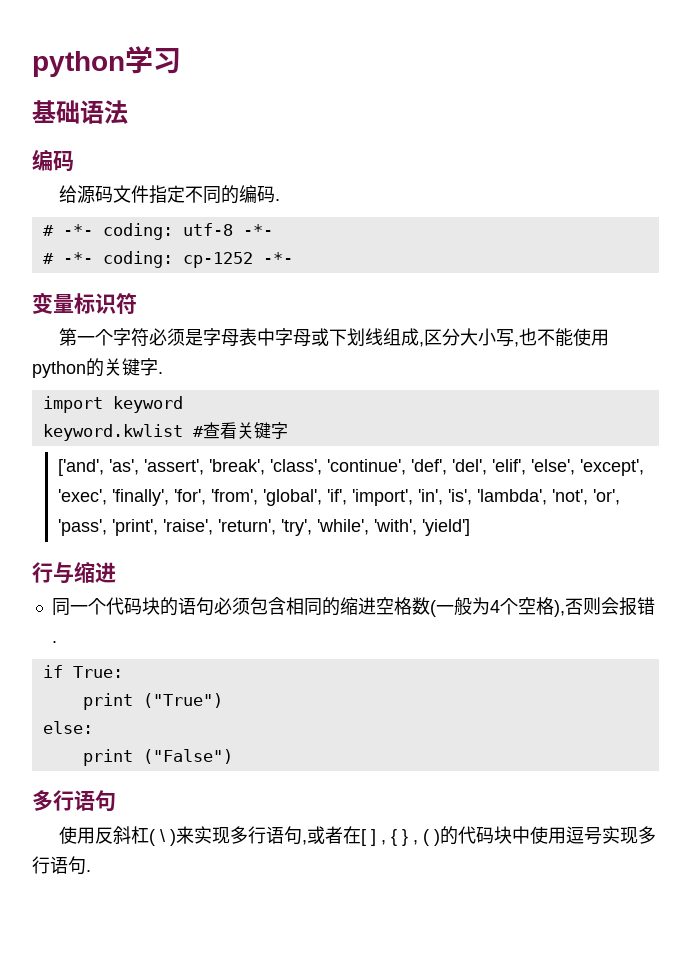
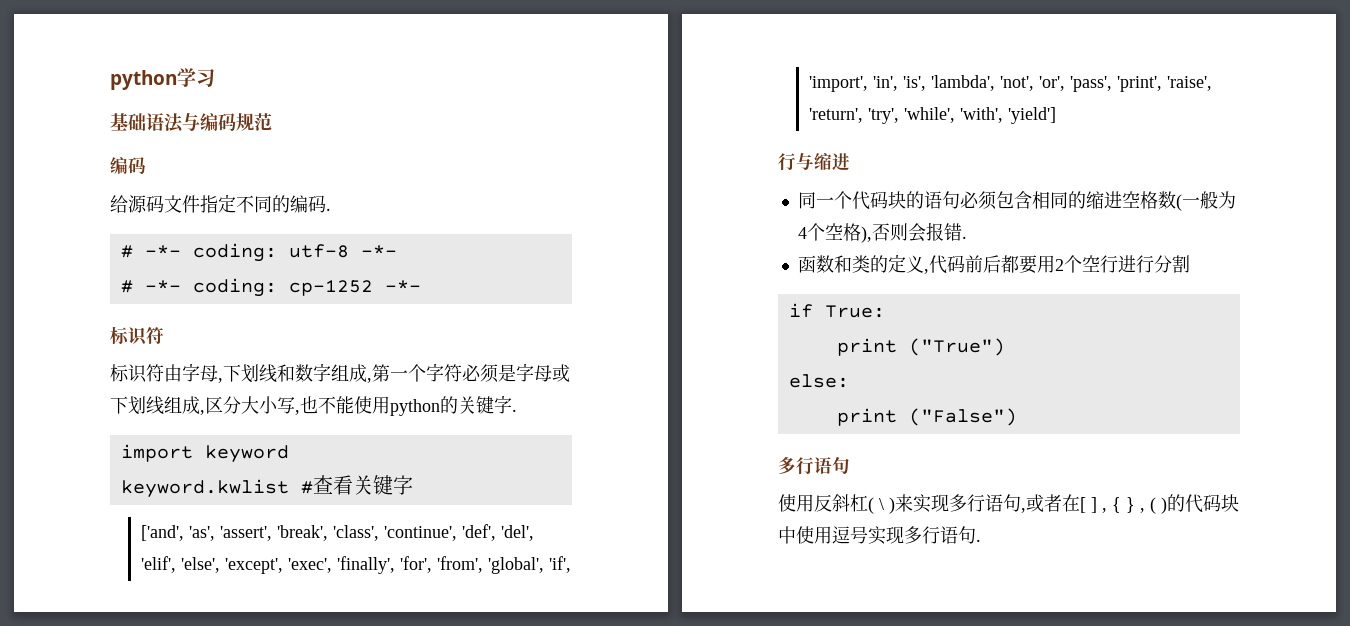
- 基础语法
+ 基础语法与编码规范
  # -*- coding: cp-1252 -*-
- 变量标识符
+ 标识符
- 第一个字符必须是字母表中字母或下划线组成,区分大小写,也不能使用python的关键字.
+ 标识符由字母,下划线和数字组成,第一个字符必须是字母或下划线组成,区分大小写,也不能使用python的关键字.
+ 函数和类的定义,代码前后都要用2个空行进行分割

